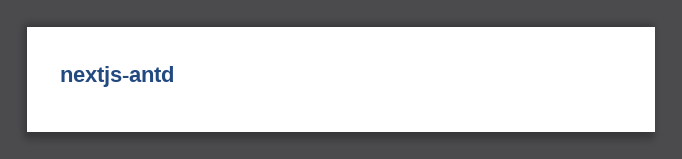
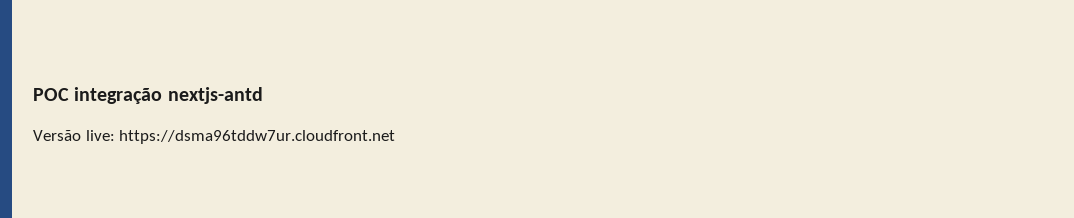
- nextjs-antd
+ POC integração nextjs-antd
+ Versão live: https://dsma96tddw7ur.cloudfront.net

